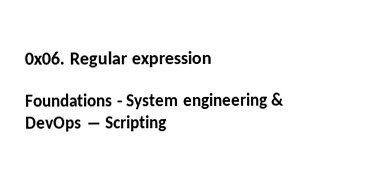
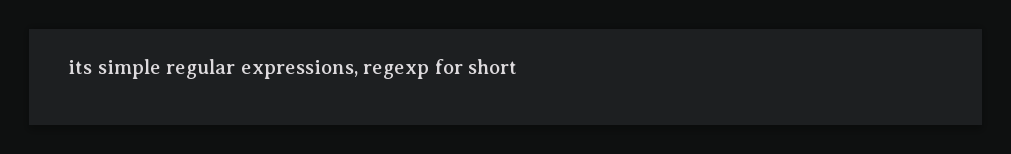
- 0x06. Regular expression
- Foundations - System engineering & DevOps ― Scripting
+ its simple regular expressions, regexp for short

